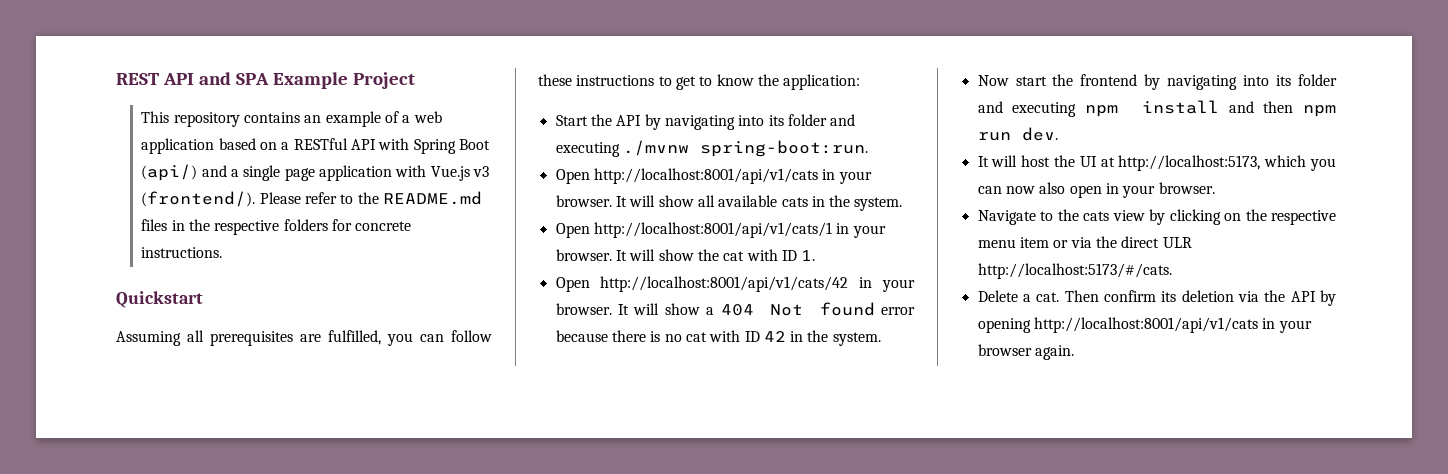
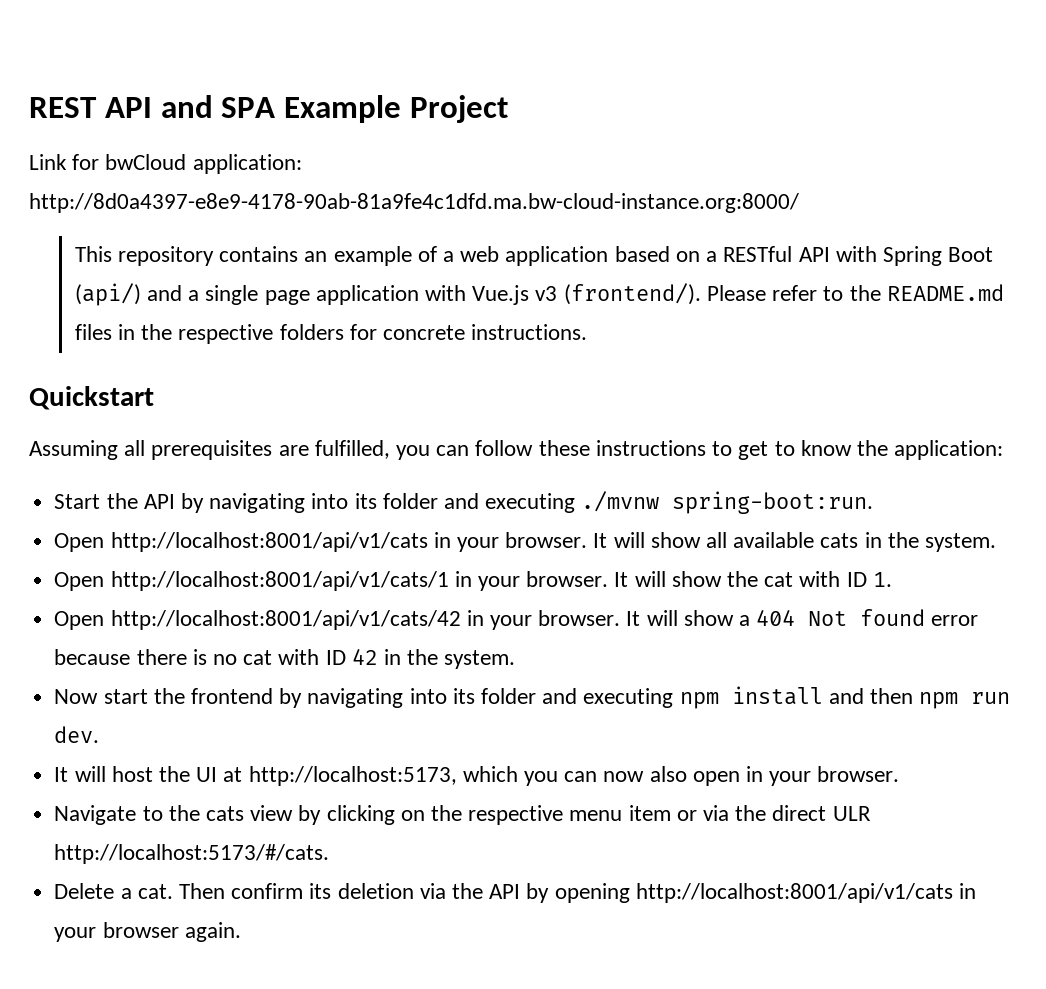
+ Link for bwCloud application: http://8d0a4397-e8e9-4178-90ab-81a9fe4c1dfd.ma.bw-cloud-instance.org:8000/

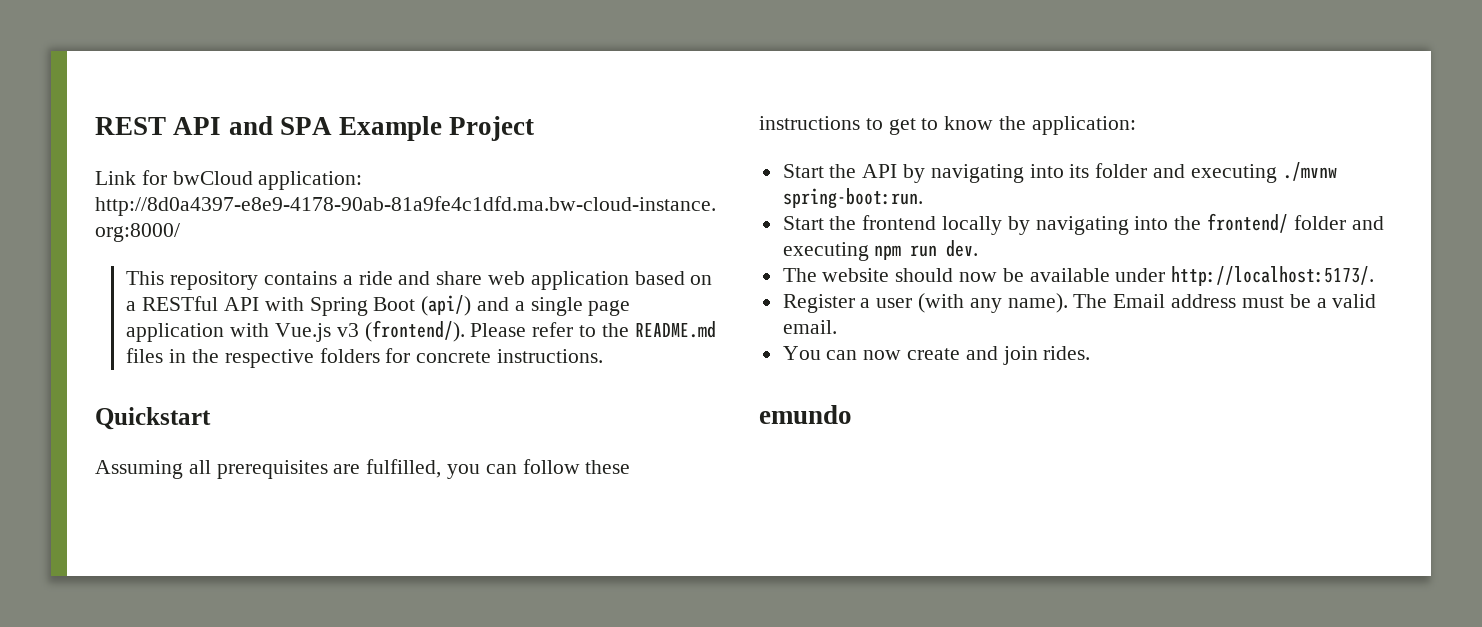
- This repository contains an example of a web application based on a RESTful API with Spring Boot (api/) and a single page application with Vue.js v3 (frontend/).
+ This repository contains a ride and share web application based on a RESTful API with Spring Boot (api/) and a single page application with Vue.js v3 (frontend/).
- Open http://localhost:8001/api/v1/cats in your browser. It will show all available cats in the system.
- Open http://localhost:8001/api/v1/cats/1 in your browser. It will show the cat with ID 1.
- Open http://localhost:8001/api/v1/cats/42 in your browser. It will show a 404 Not found error because there is no cat with ID 42 in the system.
- Now start the frontend by navigating into its folder and executing npm install and then npm run dev.
- It will host the UI at http://localhost:5173, which you can now also open in your browser.
- Navigate to the cats view by clicking on the respective menu item or via the direct ULR http://localhost:5173/#/cats.
- Delete a cat. Then confirm its deletion via the API by opening http://localhost:8001/api/v1/cats in your browser again.
+ Start the frontend locally by navigating into the frontend/ folder and executing npm run dev.
+ The website should now be available under http://localhost:5173/.
+ Register a user (with any name). The Email address must be a valid email.
+ You can now create and join rides.
+ emundo

